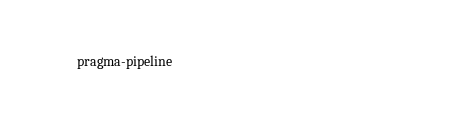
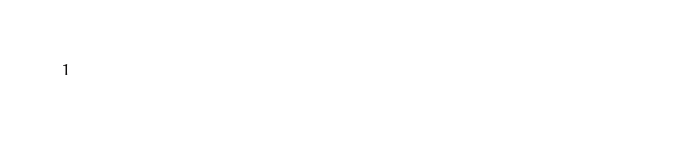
- pragma-pipeline
+ 1

